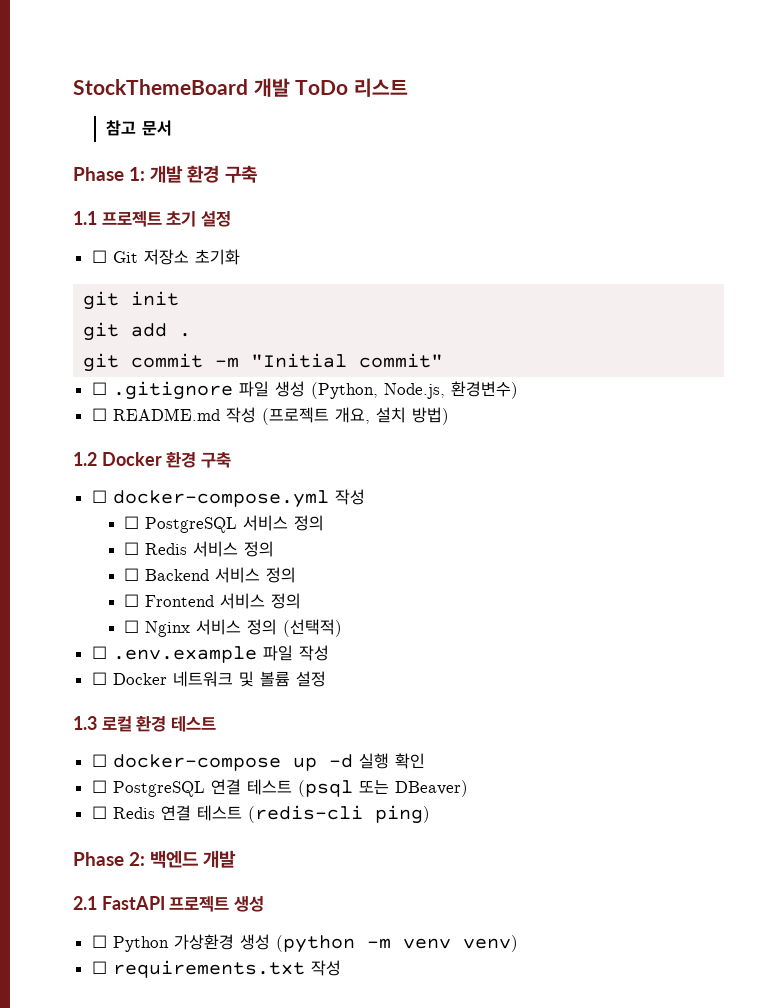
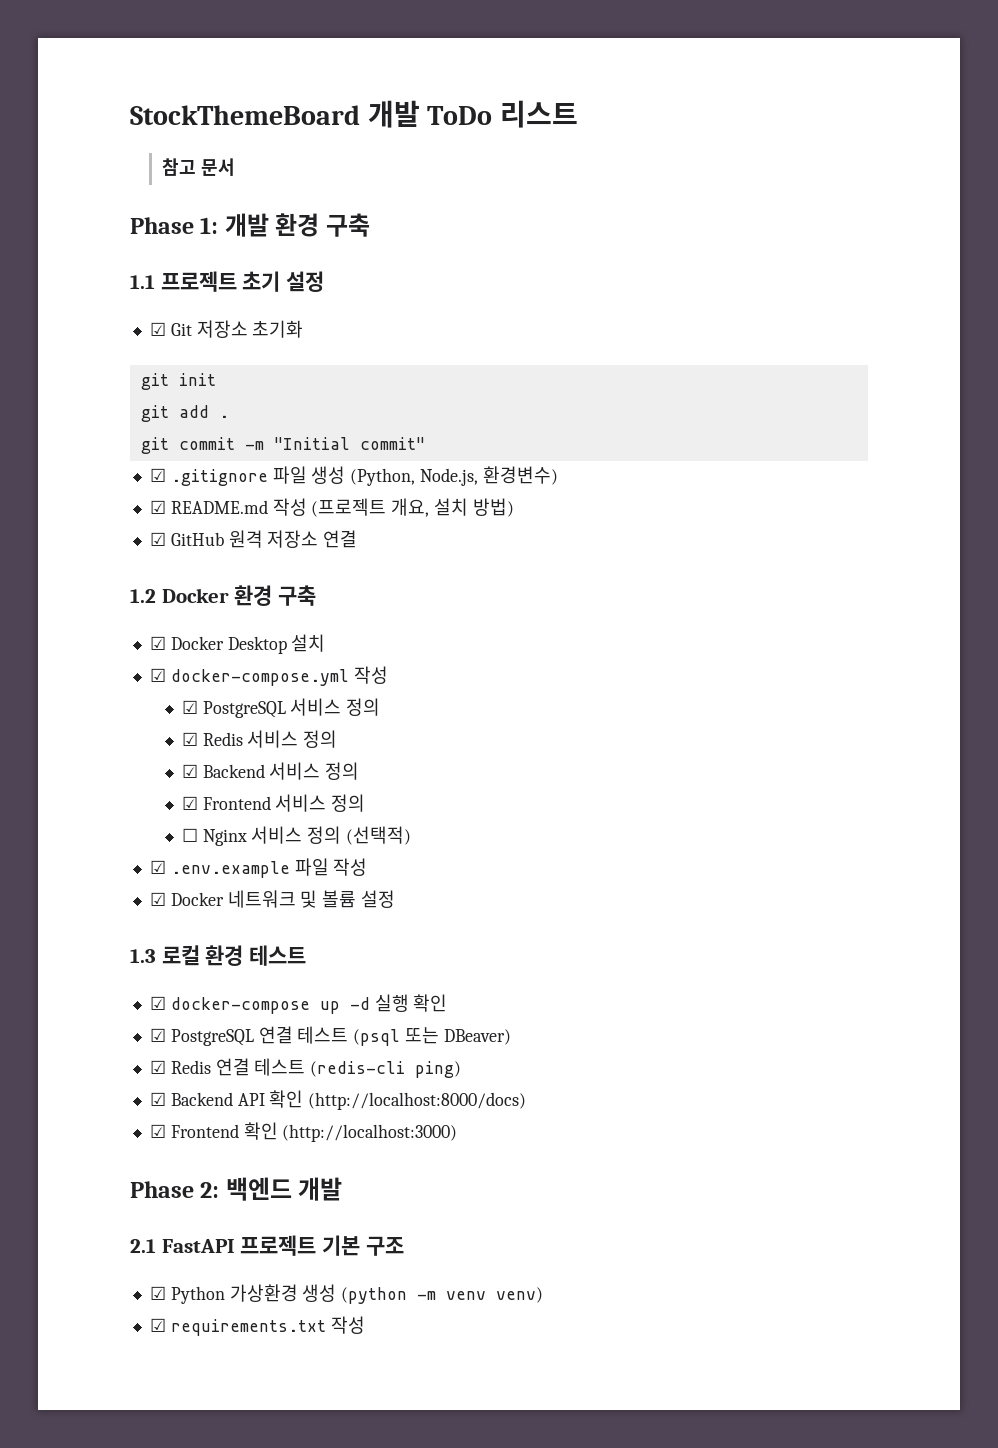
- ☐ Git 저장소 초기화
+ ☑ Git 저장소 초기화
- ☐ .gitignore 파일 생성 (Python, Node.js, 환경변수)
+ ☑ .gitignore 파일 생성 (Python, Node.js, 환경변수)
- ☐ README.md 작성 (프로젝트 개요, 설치 방법)
+ ☑ README.md 작성 (프로젝트 개요, 설치 방법)
+ ☑ GitHub 원격 저장소 연결
- ☐ docker-compose.yml 작성
+ ☑ Docker Desktop 설치
+ ☑ docker-compose.yml 작성
- ☐ PostgreSQL 서비스 정의
+ ☑ PostgreSQL 서비스 정의
- ☐ Redis 서비스 정의
+ ☑ Redis 서비스 정의
- ☐ Backend 서비스 정의
+ ☑ Backend 서비스 정의
- ☐ Frontend 서비스 정의
+ ☑ Frontend 서비스 정의
- ☐ .env.example 파일 작성
+ ☑ .env.example 파일 작성
- ☐ Docker 네트워크 및 볼륨 설정
+ ☑ Docker 네트워크 및 볼륨 설정
- ☐ docker-compose up -d 실행 확인
+ ☑ docker-compose up -d 실행 확인
- ☐ PostgreSQL 연결 테스트 (psql 또는 DBeaver)
+ ☑ PostgreSQL 연결 테스트 (psql 또는 DBeaver)
- ☐ Redis 연결 테스트 (redis-cli ping)
+ ☑ Redis 연결 테스트 (redis-cli ping)
+ ☑ Backend API 확인 (http://localhost:8000/docs)
+ ☑ Frontend 확인 (http://localhost:3000)
- 2.1 FastAPI 프로젝트 생성
- ☐ Python 가상환경 생성 (python -m venv venv)
+ 2.1 FastAPI 프로젝트 기본 구조
+ ☑ Python 가상환경 생성 (python -m venv venv)
- ☐ requirements.txt 작성
+ ☑ requirements.txt 작성

